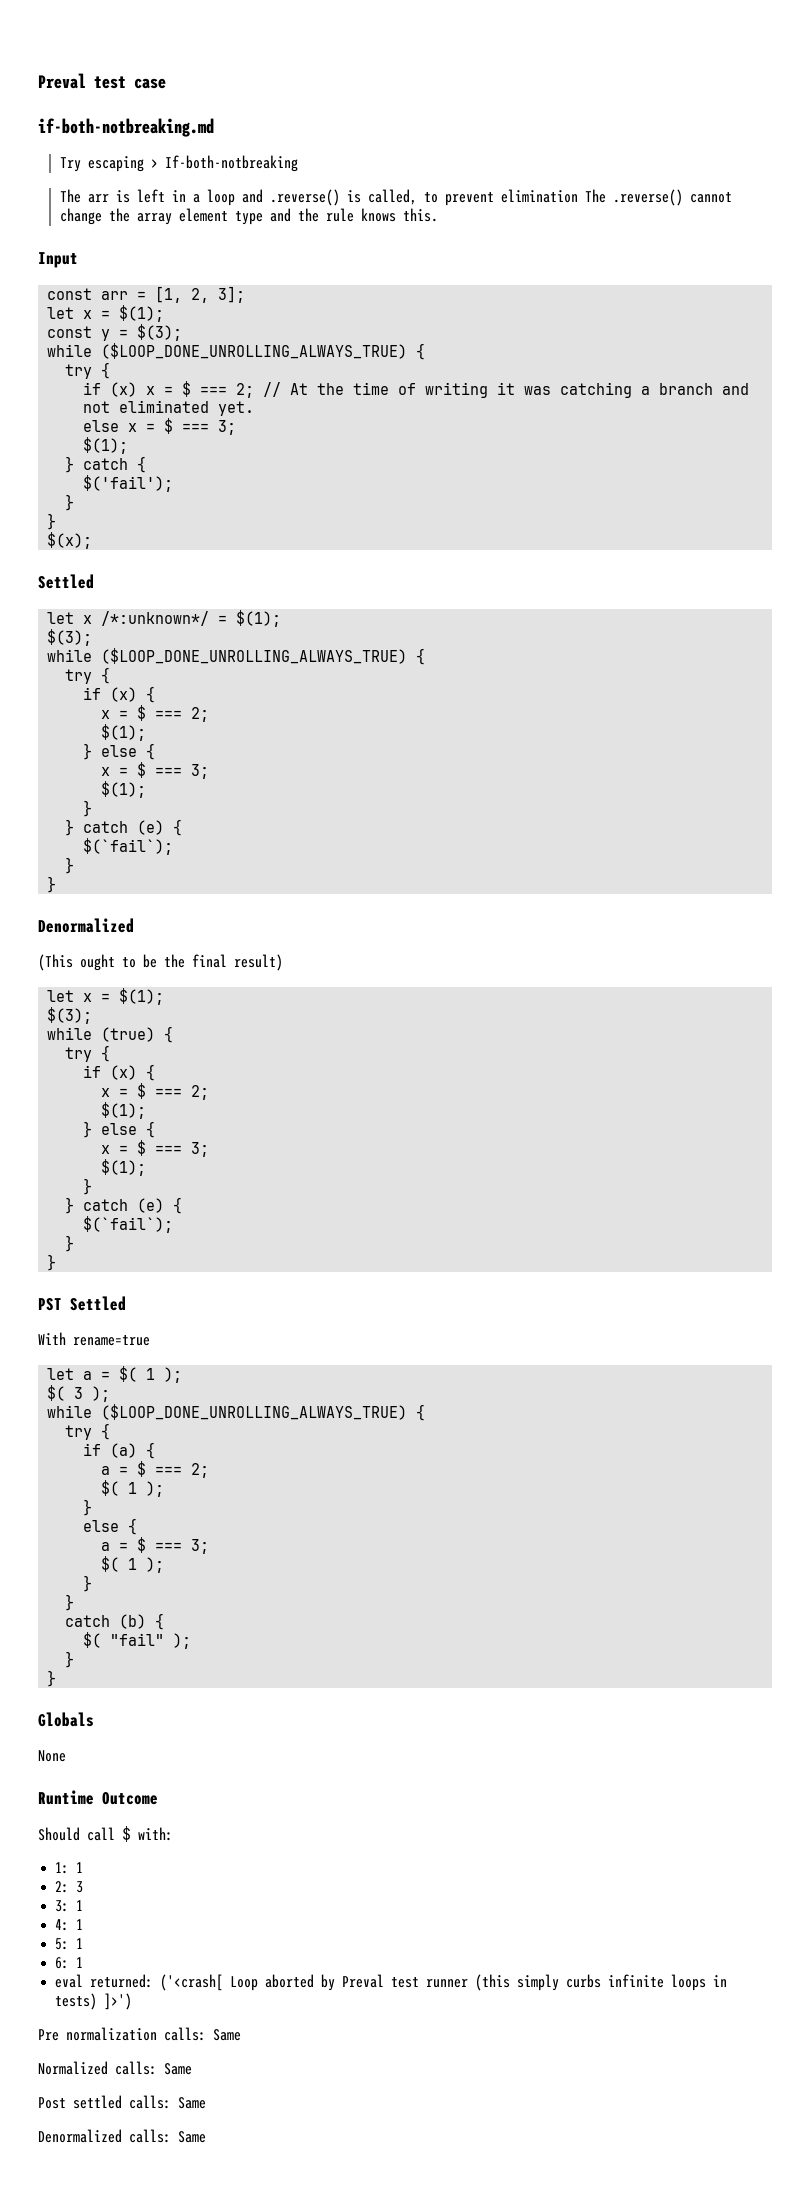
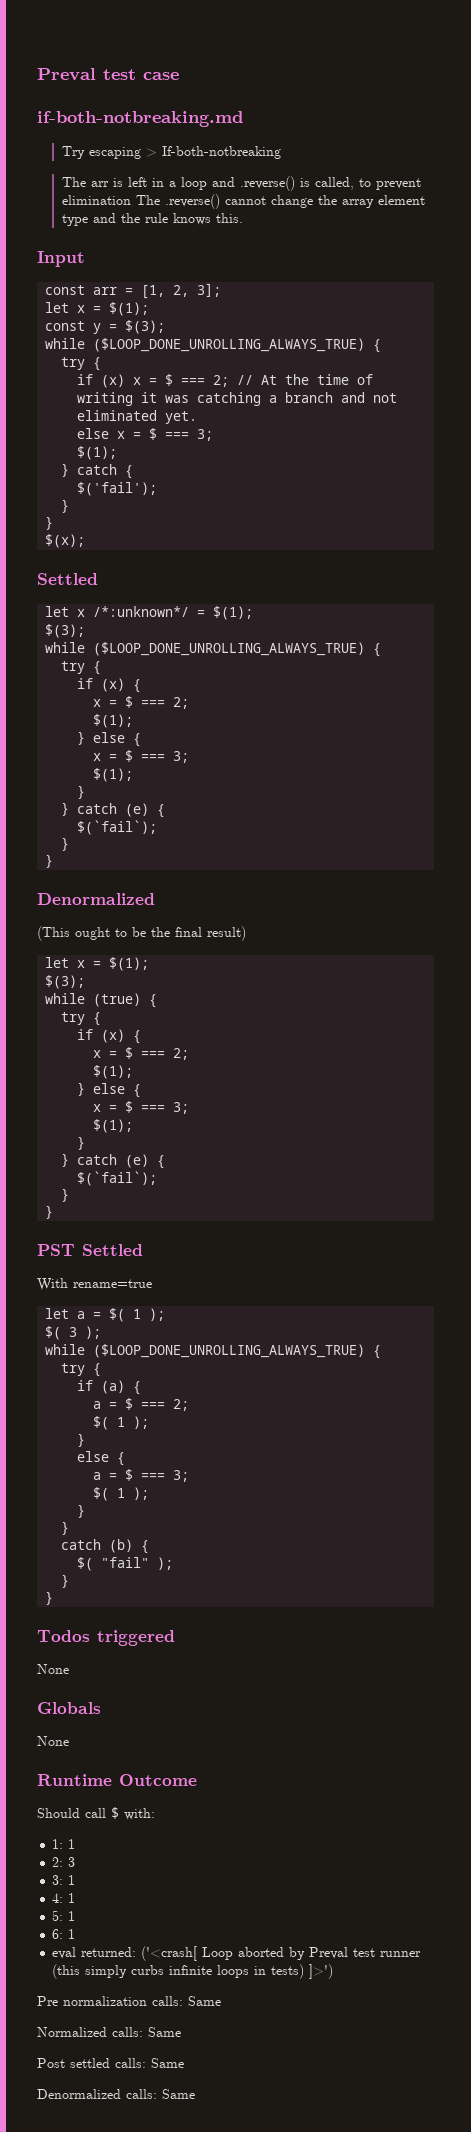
+ Todos triggered
+ None

